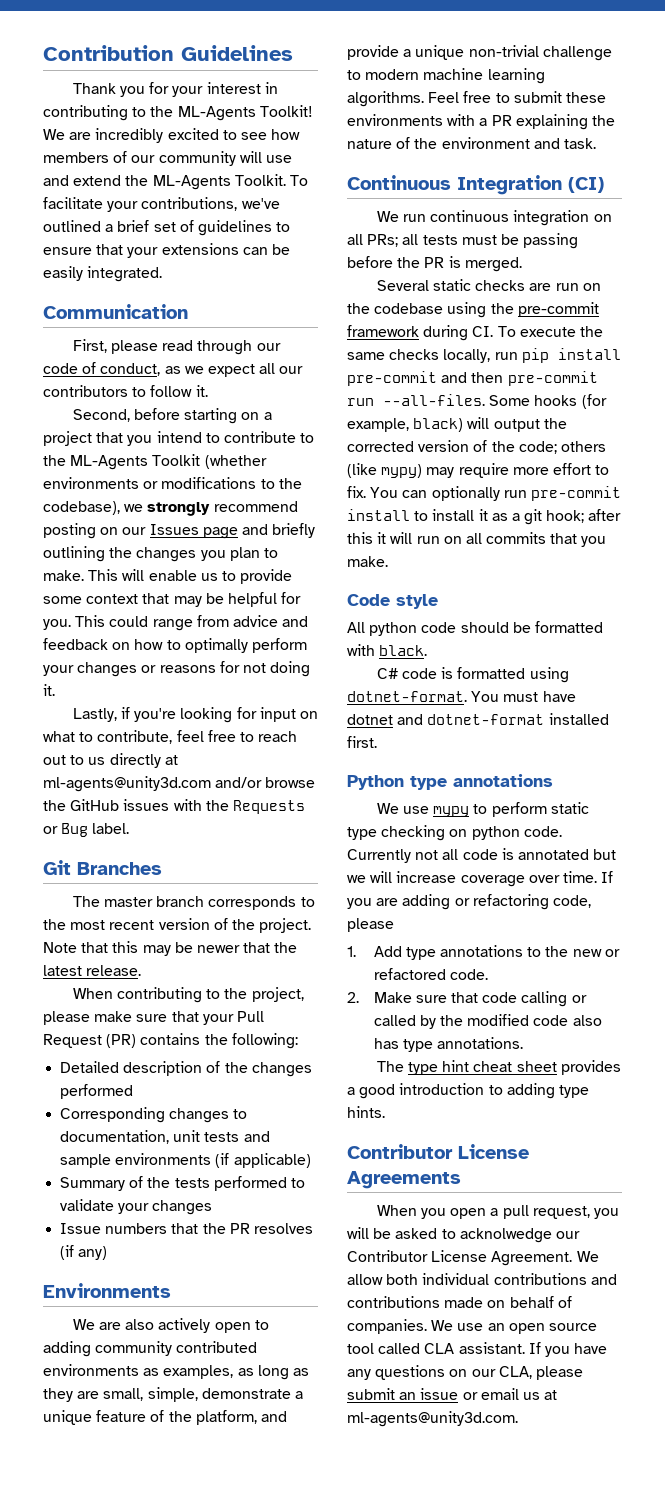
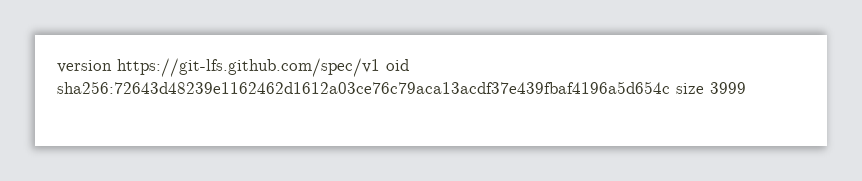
- Contribution Guidelines
- Thank you for your interest in contributing to the ML-Agents Toolkit! We are incredibly excited to see how members of our community will use and extend the ML-Agents Toolkit. To facilitate your contributions, we've outlined a brief set of guidelines to ensure that your extensions can be easily integrated.
- Communication
- First, please read through our code of conduct, as we expect all our contributors to follow it.
- Second, before starting on a project that you intend to contribute to the ML-Agents Toolkit (whether environments or modifications to the codebase), we strongly recommend posting on our Issues page and briefly outlining the changes you plan to make. This will enable us to provide some context that may be helpful for you. This could range from advice and feedback on how to optimally perform your changes or reasons for not doing it.
- Lastly, if you're looking for input on what to contribute, feel free to reach out to us directly at ml-agents@unity3d.com and/or browse the GitHub issues with the Requests or Bug label.
- Git Branches
- The master branch corresponds to the most recent version of the project. Note that this may be newer that the latest release.
- When contributing to the project, please make sure that your Pull Request (PR) contains the following:
- Detailed description of the changes performed
- Corresponding changes to documentation, unit tests and sample environments (if applicable)
- Summary of the tests performed to validate your changes
- Issue numbers that the PR resolves (if any)
- Environments
- We are also actively open to adding community contributed environments as examples, as long as they are small, simple, demonstrate a unique feature of the platform, and provide a unique non-trivial challenge to modern machine learning algorithms. Feel free to submit these environments with a PR explaining the nature of the environment and task.
- Continuous Integration (CI)
- We run continuous integration on all PRs; all tests must be passing before the PR is merged.
- Several static checks are run on the codebase using the pre-commit framework during CI. To execute the same checks locally, run pip install pre-commit and then pre-commit run --all-files. Some hooks (for example, black) will output the corrected version of the code; others (like mypy) may require more effort to fix. You can optionally run pre-commit install to install it as a git hook; after this it will run on all commits that you make.
- Code style
- All python code should be formatted with black.
- C# code is formatted using dotnet-format. You must have dotnet and dotnet-format installed first.
- Python type annotations
- We use mypy to perform static type checking on python code. Currently not all code is annotated but we will increase coverage over time. If you are adding or refactoring code, please
- 1. Add type annotations to the new or refactored code.
- 2. Make sure that code calling or called by the modified code also has type annotations.
- The type hint cheat sheet provides a good introduction to adding type hints.
- Contributor License Agreements
- When you open a pull request, you will be asked to acknolwedge our Contributor License Agreement. We allow both individual contributions and contributions made on behalf of companies. We use an open source tool called CLA assistant. If you have any questions on our CLA, please submit an issue or email us at ml-agents@unity3d.com.
+ version https://git-lfs.github.com/spec/v1 oid sha256:72643d48239e1162462d1612a03ce76c79aca13acdf37e439fbaf4196a5d654c size 3999

